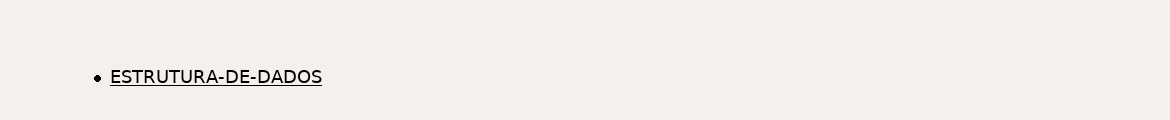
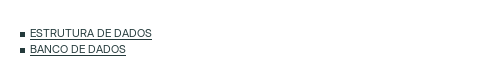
- ESTRUTURA-DE-DADOS
+ ESTRUTURA DE DADOS
+ BANCO DE DADOS

